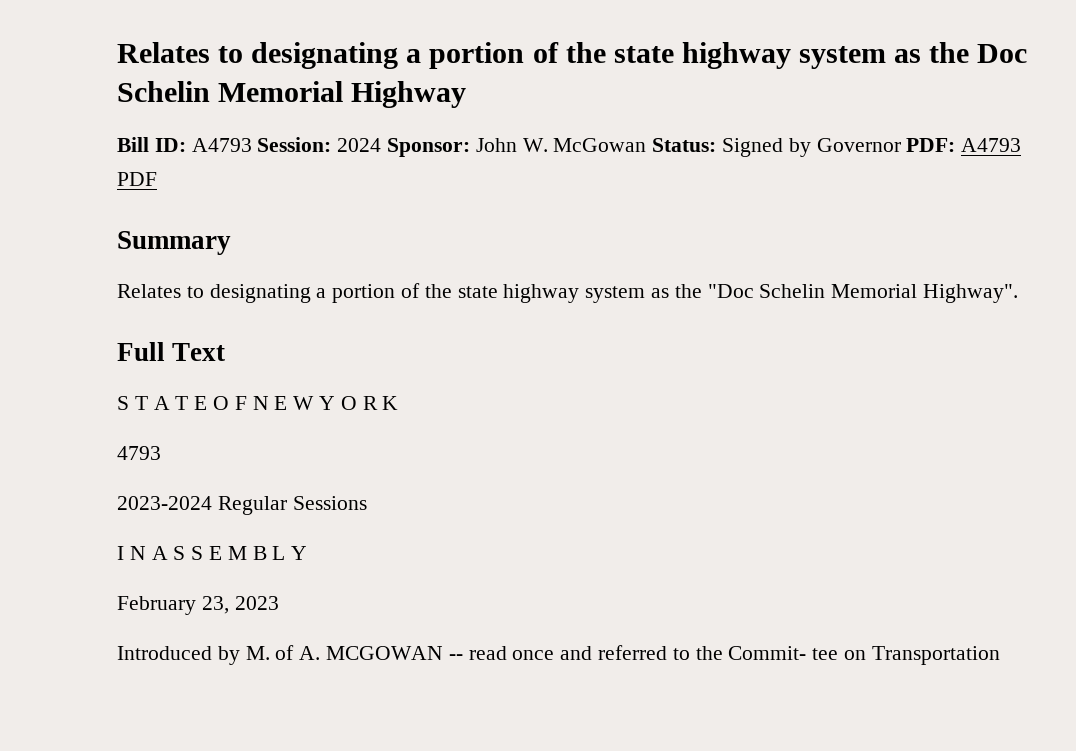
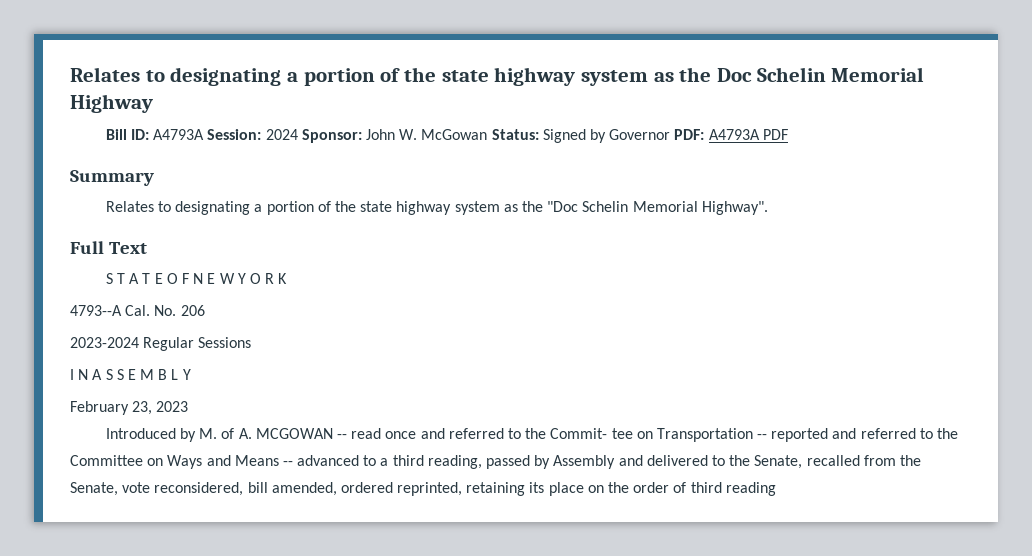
- Bill ID: A4793 Session: 2024 Sponsor: John W. McGowan Status: Signed by Governor PDF: A4793 PDF
+ Bill ID: A4793A Session: 2024 Sponsor: John W. McGowan Status: Signed by Governor PDF: A4793A PDF
- 4793
+ 4793--A Cal. No. 206
- Introduced by M. of A. MCGOWAN -- read once and referred to the Commit- tee on Transportation
+ Introduced by M. of A. MCGOWAN -- read once and referred to the Commit- tee on Transportation -- reported and referred to the Committee on Ways and Means -- advanced to a third reading, passed by Assembly and delivered to the Senate, recalled from the Senate, vote reconsidered, bill amended, ordered reprinted, retaining its place on the order of third reading

